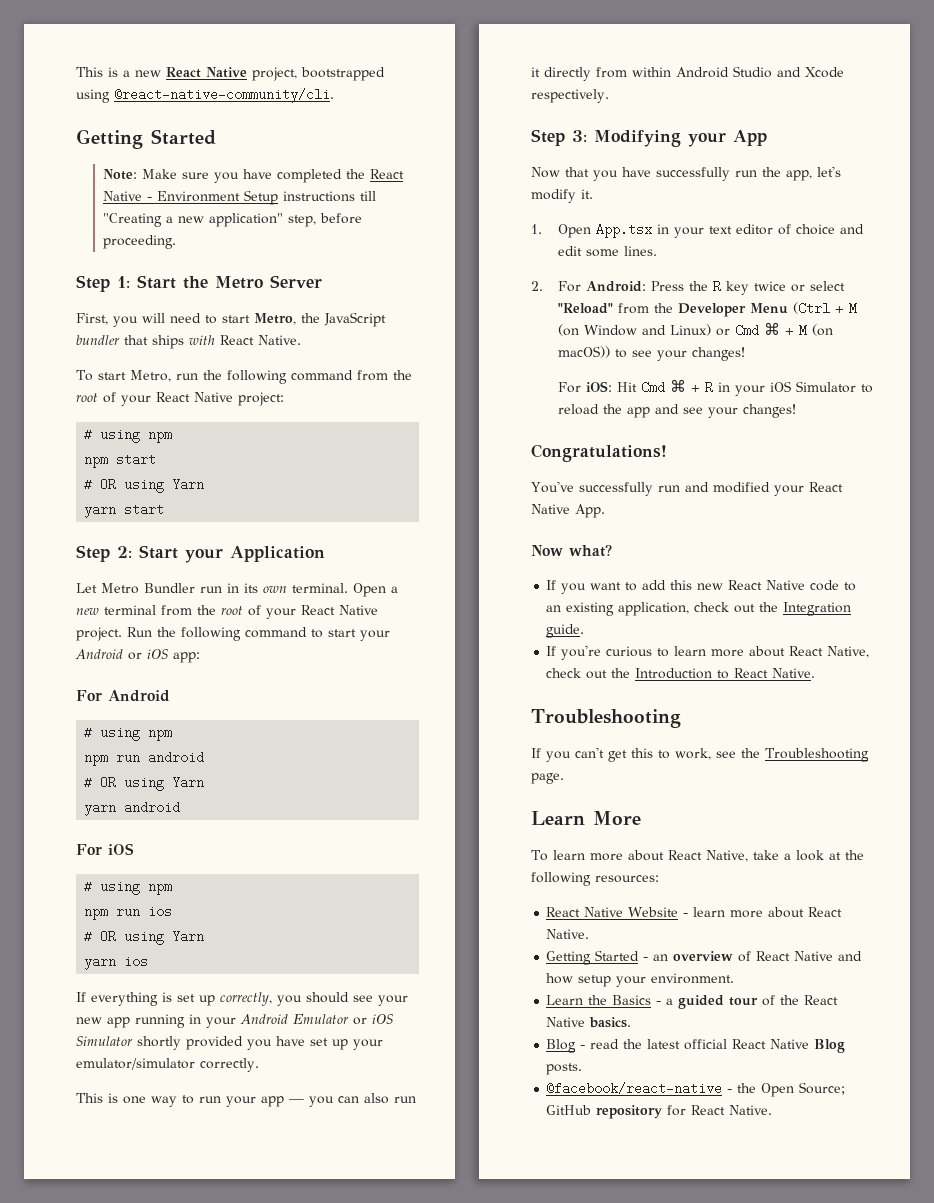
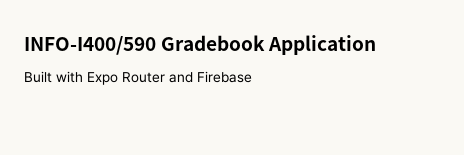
- This is a new React Native project, bootstrapped using @react-native-community/cli.
- Getting Started
- Note: Make sure you have completed the React Native - Environment Setup instructions till "Creating a new application" step, before proceeding.
- Step 1: Start the Metro Server
- First, you will need to start Metro, the JavaScript bundler that ships with React Native.
- To start Metro, run the following command from the root of your React Native project:
- # using npm
- npm start
- # OR using Yarn
- yarn start
- Step 2: Start your Application
- Let Metro Bundler run in its own terminal. Open a new terminal from the root of your React Native project. Run the following command to start your Android or iOS app:
- For Android
- # using npm
- npm run android
- # OR using Yarn
- yarn android
- For iOS
- # using npm
- npm run ios
- # OR using Yarn
- yarn ios
- If everything is set up correctly, you should see your new app running in your Android Emulator or iOS Simulator shortly provided you have set up your emulator/simulator correctly.
- This is one way to run your app — you can also run it directly from within Android Studio and Xcode respectively.
- Step 3: Modifying your App
- Now that you have successfully run the app, let's modify it.
- 1. Open App.tsx in your text editor of choice and edit some lines.
- 2. For Android: Press the R key twice or select "Reload" from the Developer Menu (Ctrl + M (on Window and Linux) or Cmd ⌘ + M (on macOS)) to see your changes!
- For iOS: Hit Cmd ⌘ + R in your iOS Simulator to reload the app and see your changes!
- Congratulations!
- You've successfully run and modified your React Native App.
- Now what?
- If you want to add this new React Native code to an existing application, check out the Integration guide.
- If you're curious to learn more about React Native, check out the Introduction to React Native.
- Troubleshooting
- If you can't get this to work, see the Troubleshooting page.
- Learn More
- To learn more about React Native, take a look at the following resources:
- React Native Website - learn more about React Native.
- Getting Started - an overview of React Native and how setup your environment.
- Learn the Basics - a guided tour of the React Native basics.
- Blog - read the latest official React Native Blog posts.
- @facebook/react-native - the Open Source; GitHub repository for React Native.
+ INFO-I400/590 Gradebook Application
+ Built with Expo Router and Firebase

